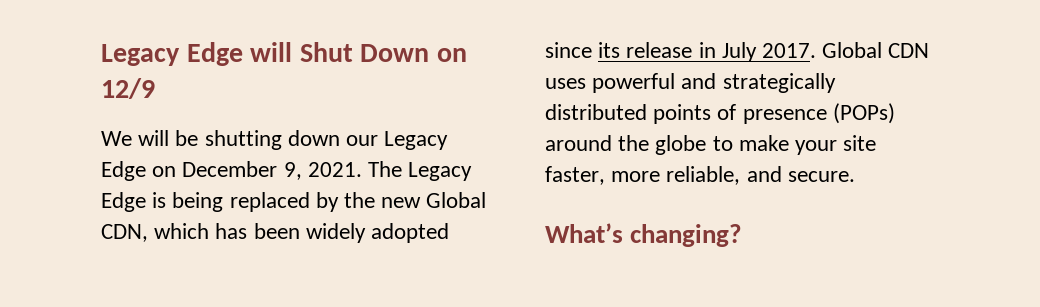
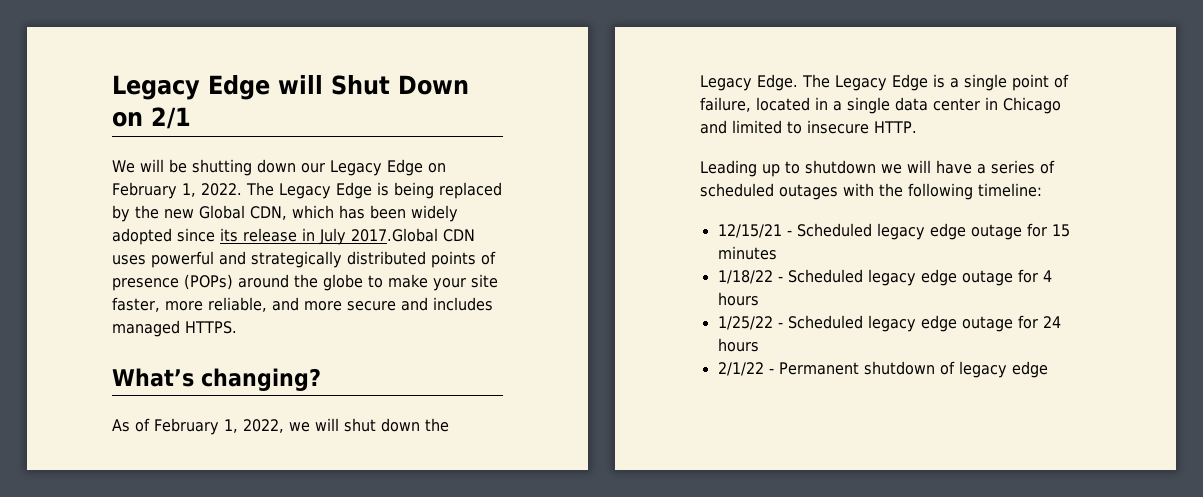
- Legacy Edge will Shut Down on 12/9
+ Legacy Edge will Shut Down on 2/1
- We will be shutting down our Legacy Edge on December 9, 2021.
+ We will be shutting down our Legacy Edge on February 1, 2022.
- The Legacy Edge is being replaced by the new Global CDN, which has been widely adopted since its release in July 2017. Global CDN uses powerful and strategically distributed points of presence (POPs) around the globe to make your site faster, more reliable, and secure.
+ The Legacy Edge is being replaced by the new Global CDN, which has been widely adopted since its release in July 2017.Global CDN uses powerful and strategically distributed points of presence (POPs) around the globe to make your site faster, more reliable, and more secure and includes managed HTTPS.
  What’s changing?
+ As of February 1, 2022, we will shut down the Legacy Edge. The Legacy Edge is a single point of failure, located in a single data center in Chicago and limited to insecure HTTP.
+ Leading up to shutdown we will have a series of scheduled outages with the following timeline:
+ 12/15/21 - Scheduled legacy edge outage for 15 minutes
+ 1/18/22 - Scheduled legacy edge outage for 4 hours
+ 1/25/22 - Scheduled legacy edge outage for 24 hours
+ 2/1/22 - Permanent shutdown of legacy edge

